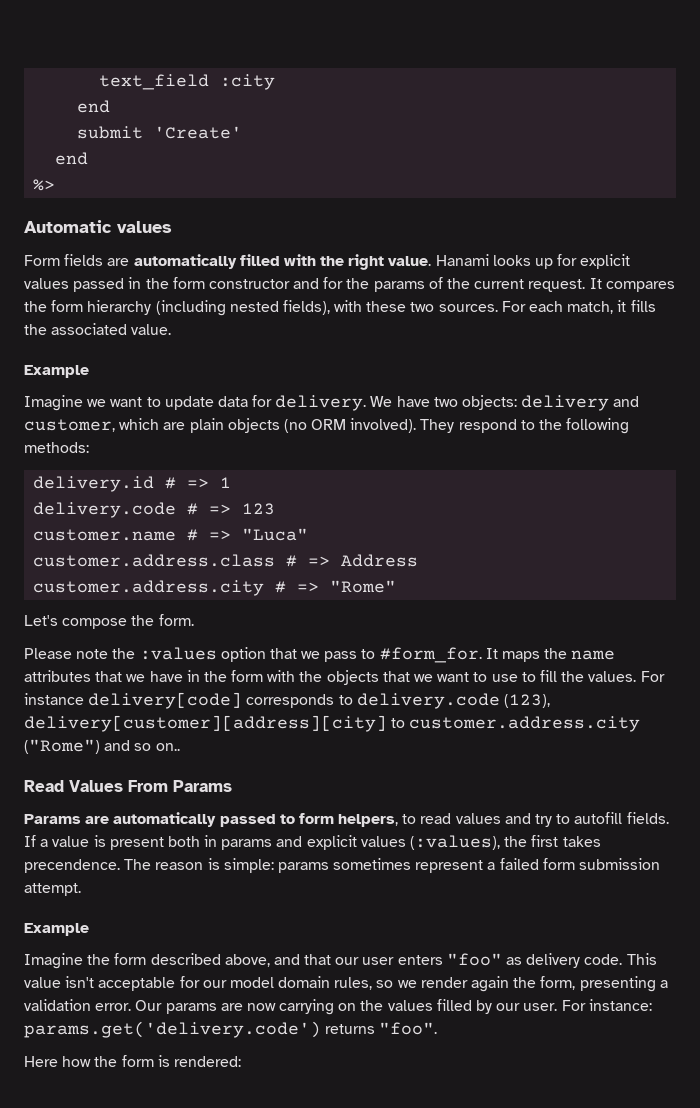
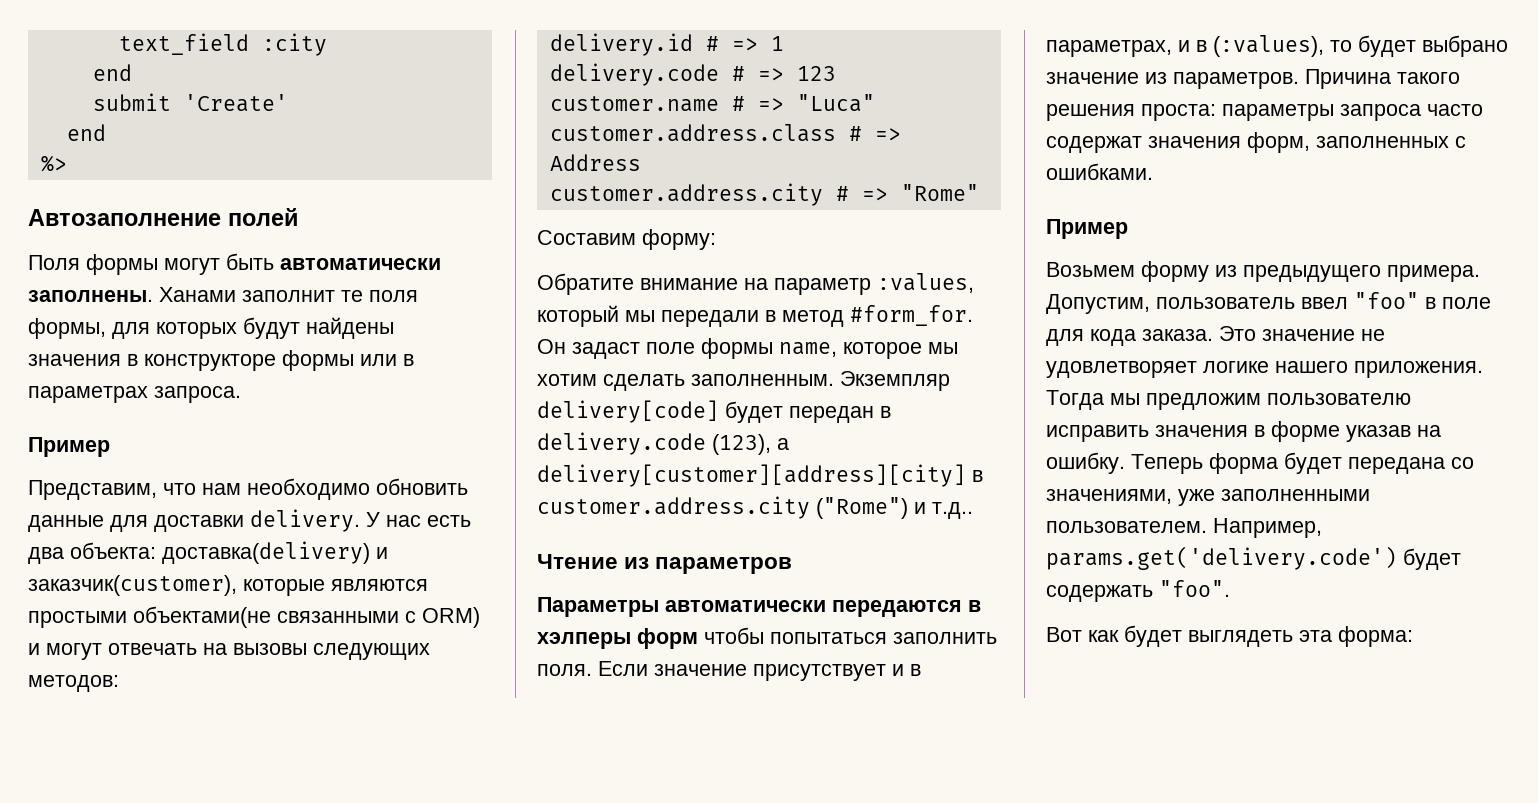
- Automatic values
- Form fields are automatically filled with the right value. Hanami looks up for explicit values passed in the form constructor and for the params of the current request. It compares the form hierarchy (including nested fields), with these two sources. For each match, it fills the associated value.
- Example
- Imagine we want to update data for delivery. We have two objects: delivery and customer, which are plain objects (no ORM involved). They respond to the following methods:
+ Автозаполнение полей
+ Поля формы могут быть автоматически заполнены. Ханами заполнит те поля формы, для которых будут найдены значения в конструкторе формы или в параметрах запроса.
+ Пример
+ Представим, что нам необходимо обновить данные для доставки delivery. У нас есть два объекта: доставка(delivery) и заказчик(customer), которые являются простыми объектами(не связанными с ORM) и могут отвечать на вызовы следующих методов:
- Let's compose the form.
- Please note the :values option that we pass to #form_for. It maps the name attributes that we have in the form with the objects that we want to use to fill the values. For instance delivery[code] corresponds to delivery.code (123), delivery[customer][address][city] to customer.address.city ("Rome") and so on..
- Read Values From Params
- Params are automatically passed to form helpers, to read values and try to autofill fields. If a value is present both in params and explicit values (:values), the first takes precendence. The reason is simple: params sometimes represent a failed form submission attempt.
- Example
- Imagine the form described above, and that our user enters "foo" as delivery code. This value isn't acceptable for our model domain rules, so we render again the form, presenting a validation error. Our params are now carrying on the values filled by our user. For instance: params.get('delivery.code') returns "foo".
- Here how the form is rendered:
+ Составим форму:
+ Обратите внимание на параметр :values, который мы передали в метод #form_for. Он задаст поле формы name, которое мы хотим сделать заполненным. Экземпляр delivery[code] будет передан в delivery.code (123), а delivery[customer][address][city] в customer.address.city ("Rome") и т.д..
+ Чтение из параметров
+ Параметры автоматически передаются в хэлперы форм чтобы попытаться заполнить поля. Если значение присутствует и в параметрах, и в (:values), то будет выбрано значение из параметров. Причина такого решения проста: параметры запроса часто содержат значения форм, заполненных с ошибками.
+ Пример
+ Возьмем форму из предыдущего примера. Допустим, пользователь ввел "foo" в поле для кода заказа. Это значение не удовлетворяет логике нашего приложения. Тогда мы предложим пользователю исправить значения в форме указав на ошибку. Теперь форма будет передана со значениями, уже заполненными пользователем. Например, params.get('delivery.code') будет содержать "foo".
+ Вот как будет выглядеть эта форма:

